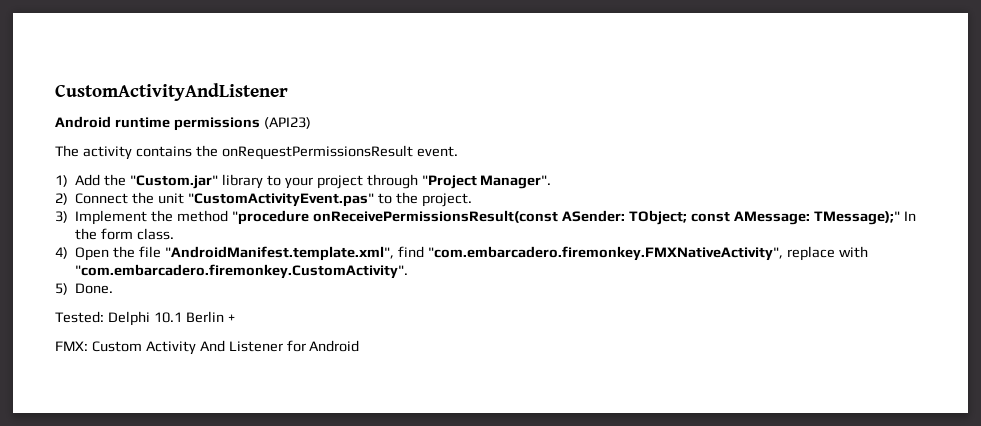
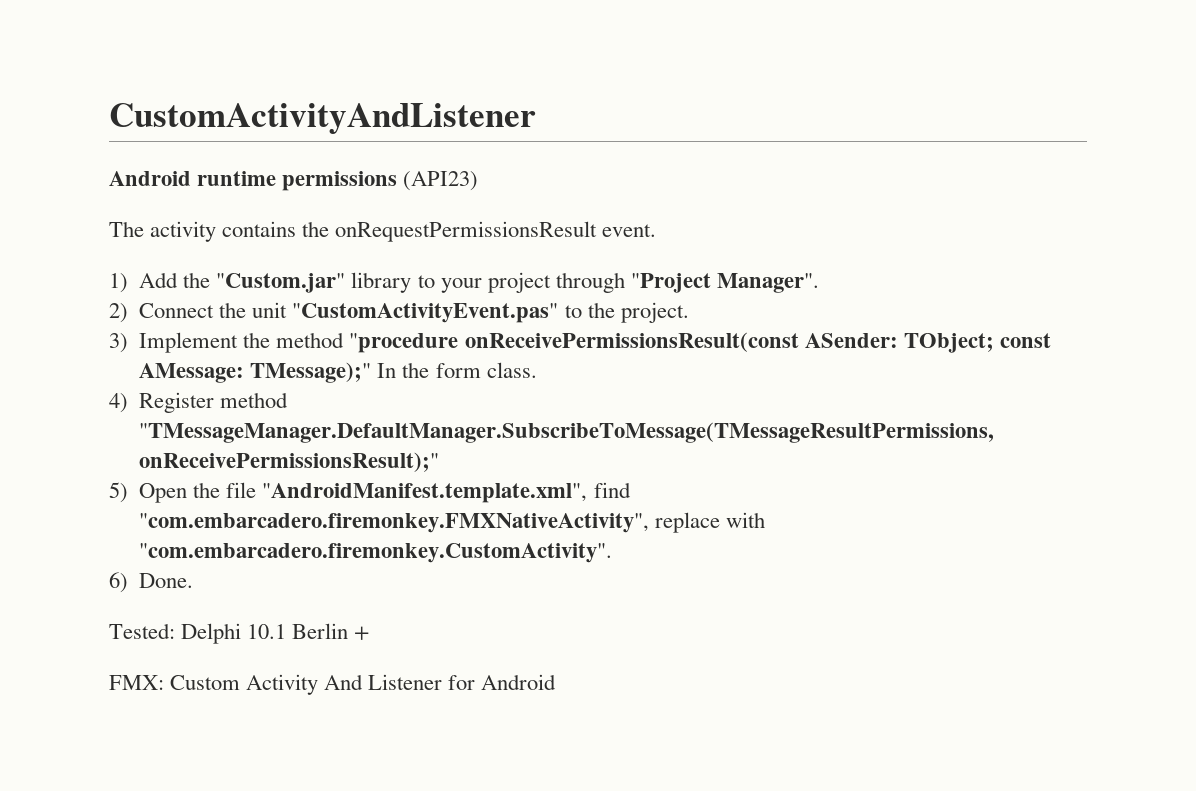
- 4) Open the file "AndroidManifest.template.xml", find "com.embarcadero.firemonkey.FMXNativeActivity", replace with "com.embarcadero.firemonkey.CustomActivity".
+ 4) Register method "TMessageManager.DefaultManager.SubscribeToMessage(TMessageResultPermissions, onReceivePermissionsResult);"
+ 5) Open the file "AndroidManifest.template.xml", find "com.embarcadero.firemonkey.FMXNativeActivity", replace with "com.embarcadero.firemonkey.CustomActivity".
- 5) Done.
+ 6) Done.

